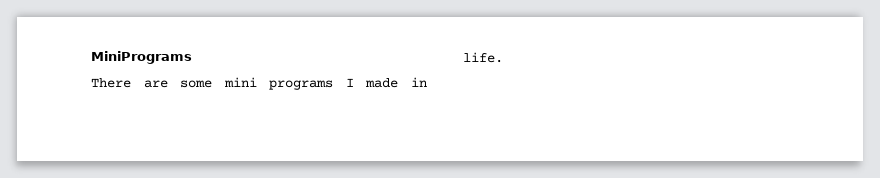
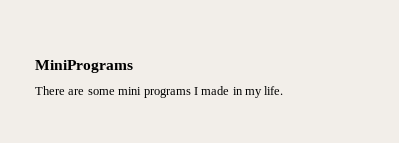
- There are some mini programs I made in life.
+ There are some mini programs I made in my life.

